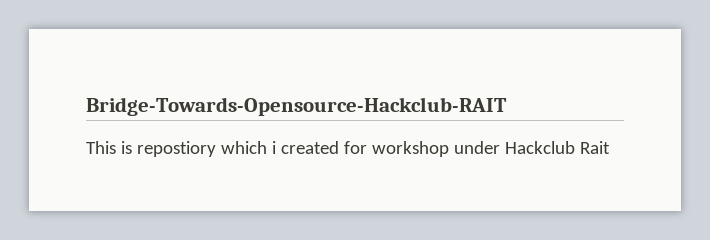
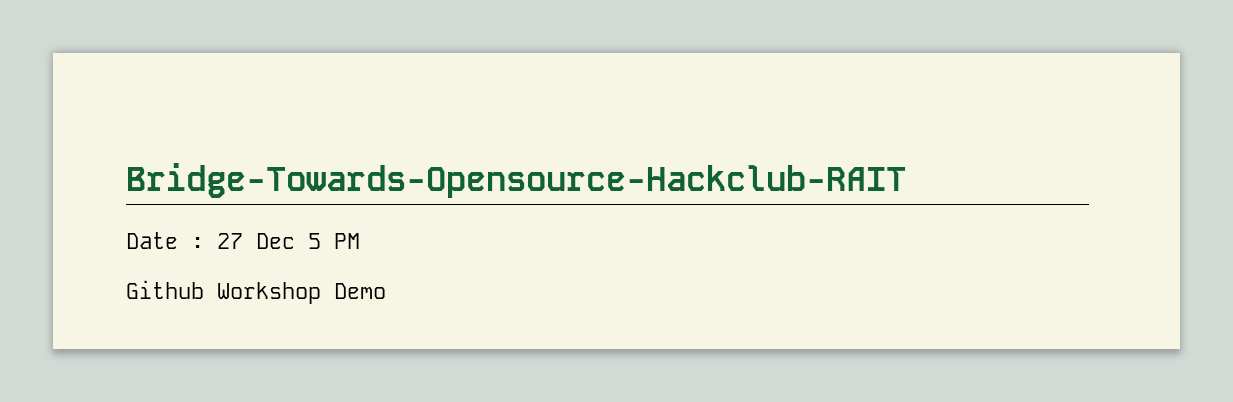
- This is repostiory which i created for workshop under Hackclub Rait
+ Date : 27 Dec 5 PM
+ Github Workshop Demo

